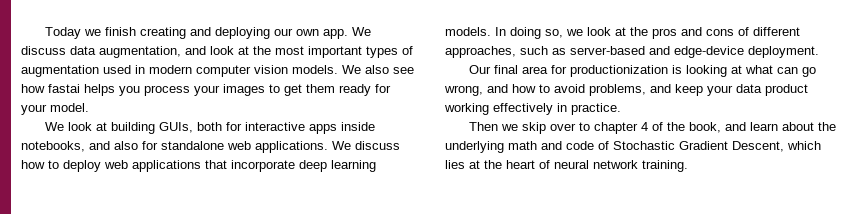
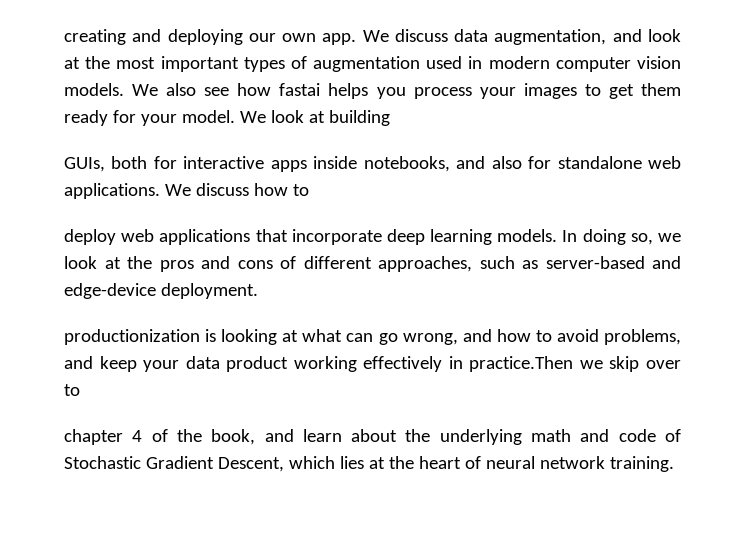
- Today we finish creating and deploying our own app.
+ creating and deploying our own app.
- We also see how fastai helps you process your images to get them ready for your model.
- We look at building GUIs, both for interactive apps inside notebooks, and also for standalone web applications.
+ We also see how fastai helps you process your images to get them ready for your model. We look at building
+ GUIs, both for interactive apps inside notebooks, and also for standalone web applications.
- We discuss how to deploy web applications that incorporate deep learning models.
+ We discuss how to
+ deploy web applications that incorporate deep learning models.
- Our final area for productionization is looking at what can go wrong, and how to avoid problems, and keep your data product working effectively in practice.
- Then we skip over to chapter 4 of the book, and learn about the underlying math and code of Stochastic Gradient Descent, which lies at the heart of neural network training.
+ productionization is looking at what can go wrong, and how to avoid problems, and keep your data product working effectively in practice.Then we skip over to
+ chapter 4 of the book, and learn about the underlying math and code of Stochastic Gradient Descent, which lies at the heart of neural network training.

